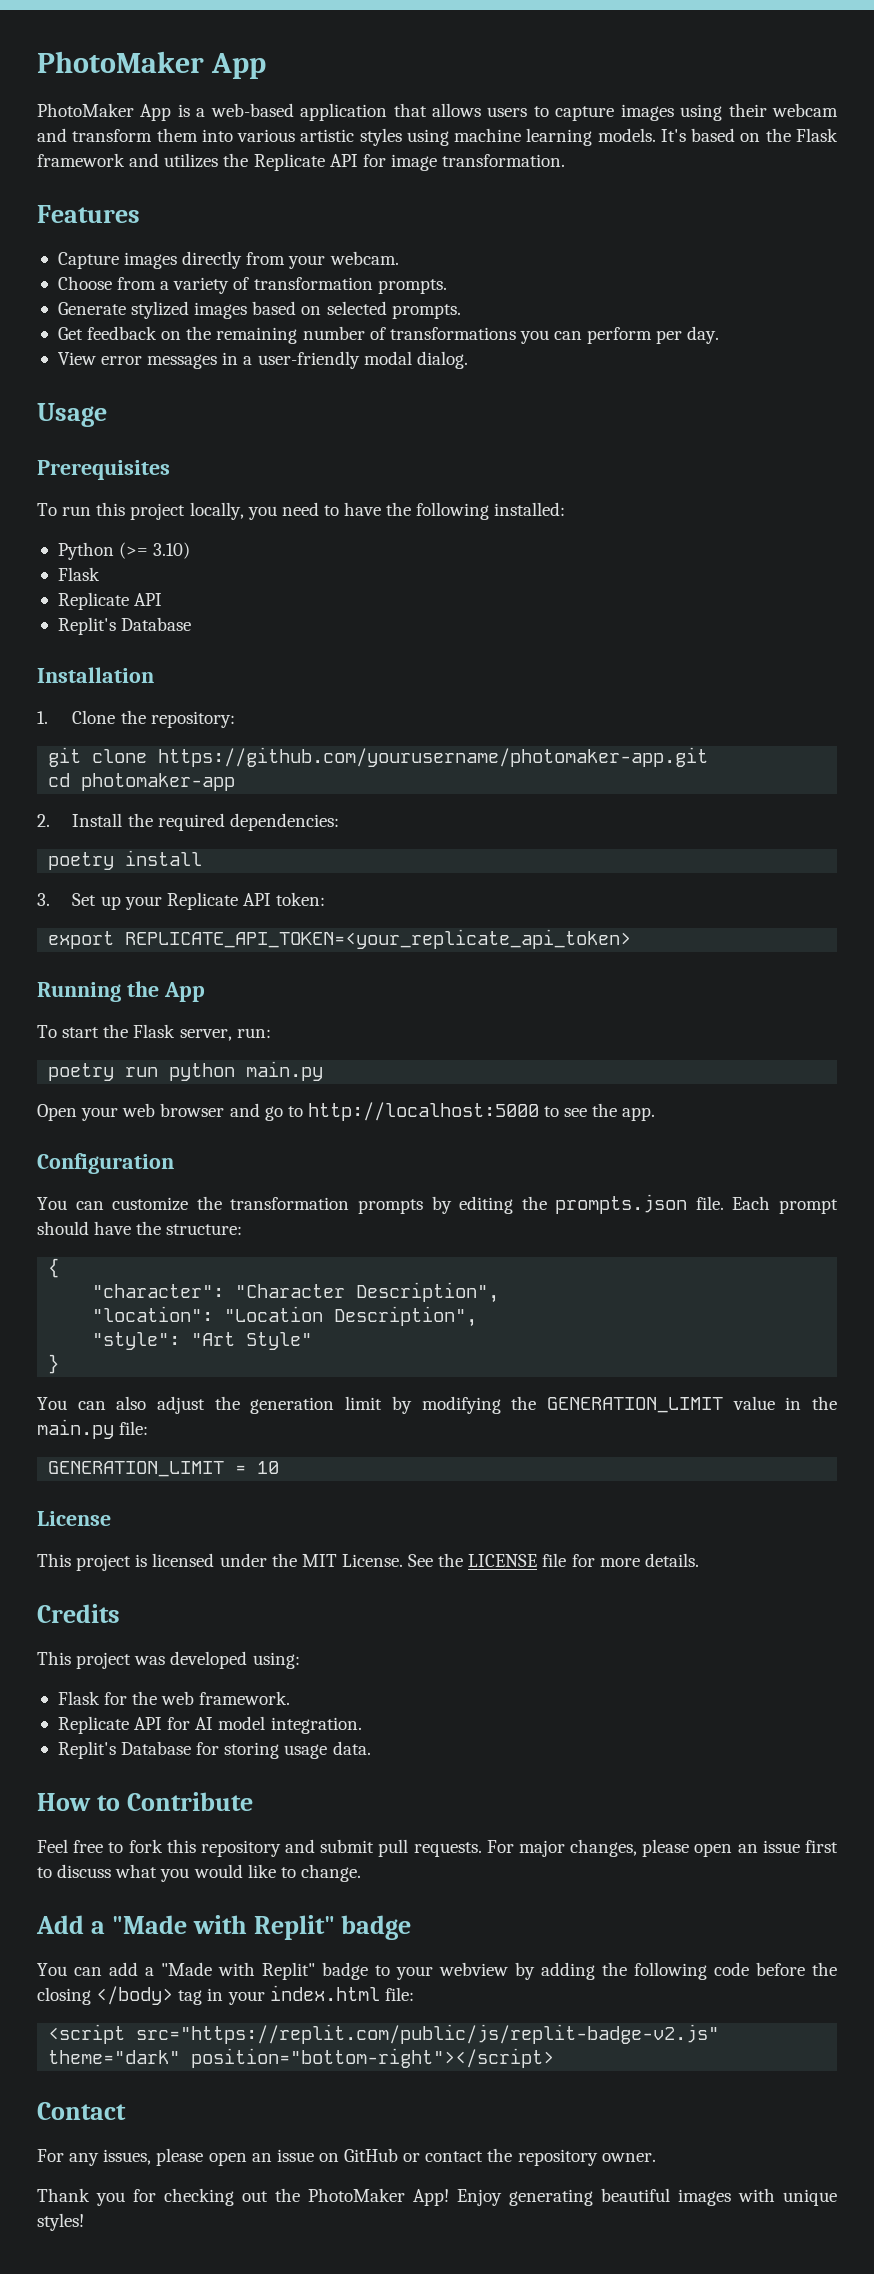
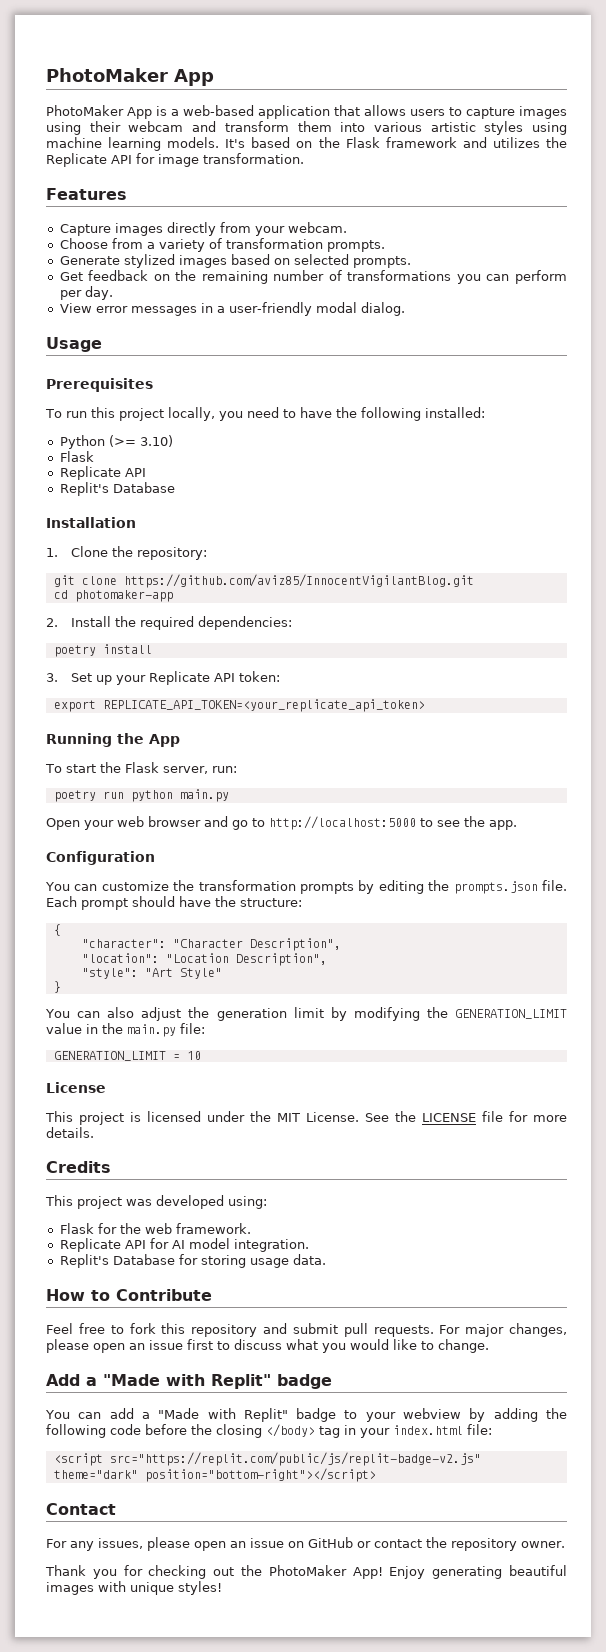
- git clone https://github.com/yourusername/photomaker-app.git
+ git clone https://github.com/aviz85/InnocentVigilantBlog.git

